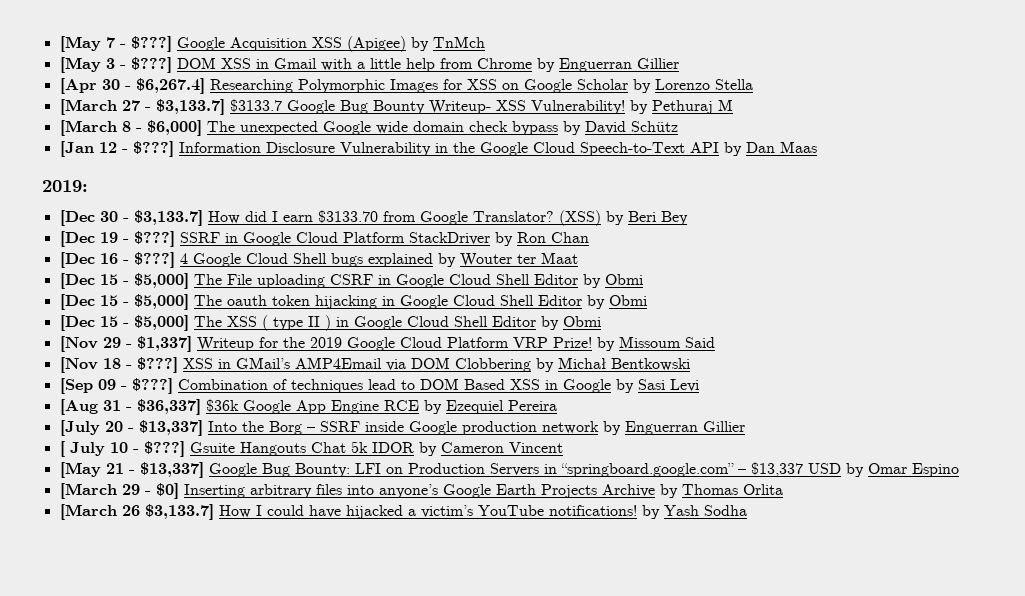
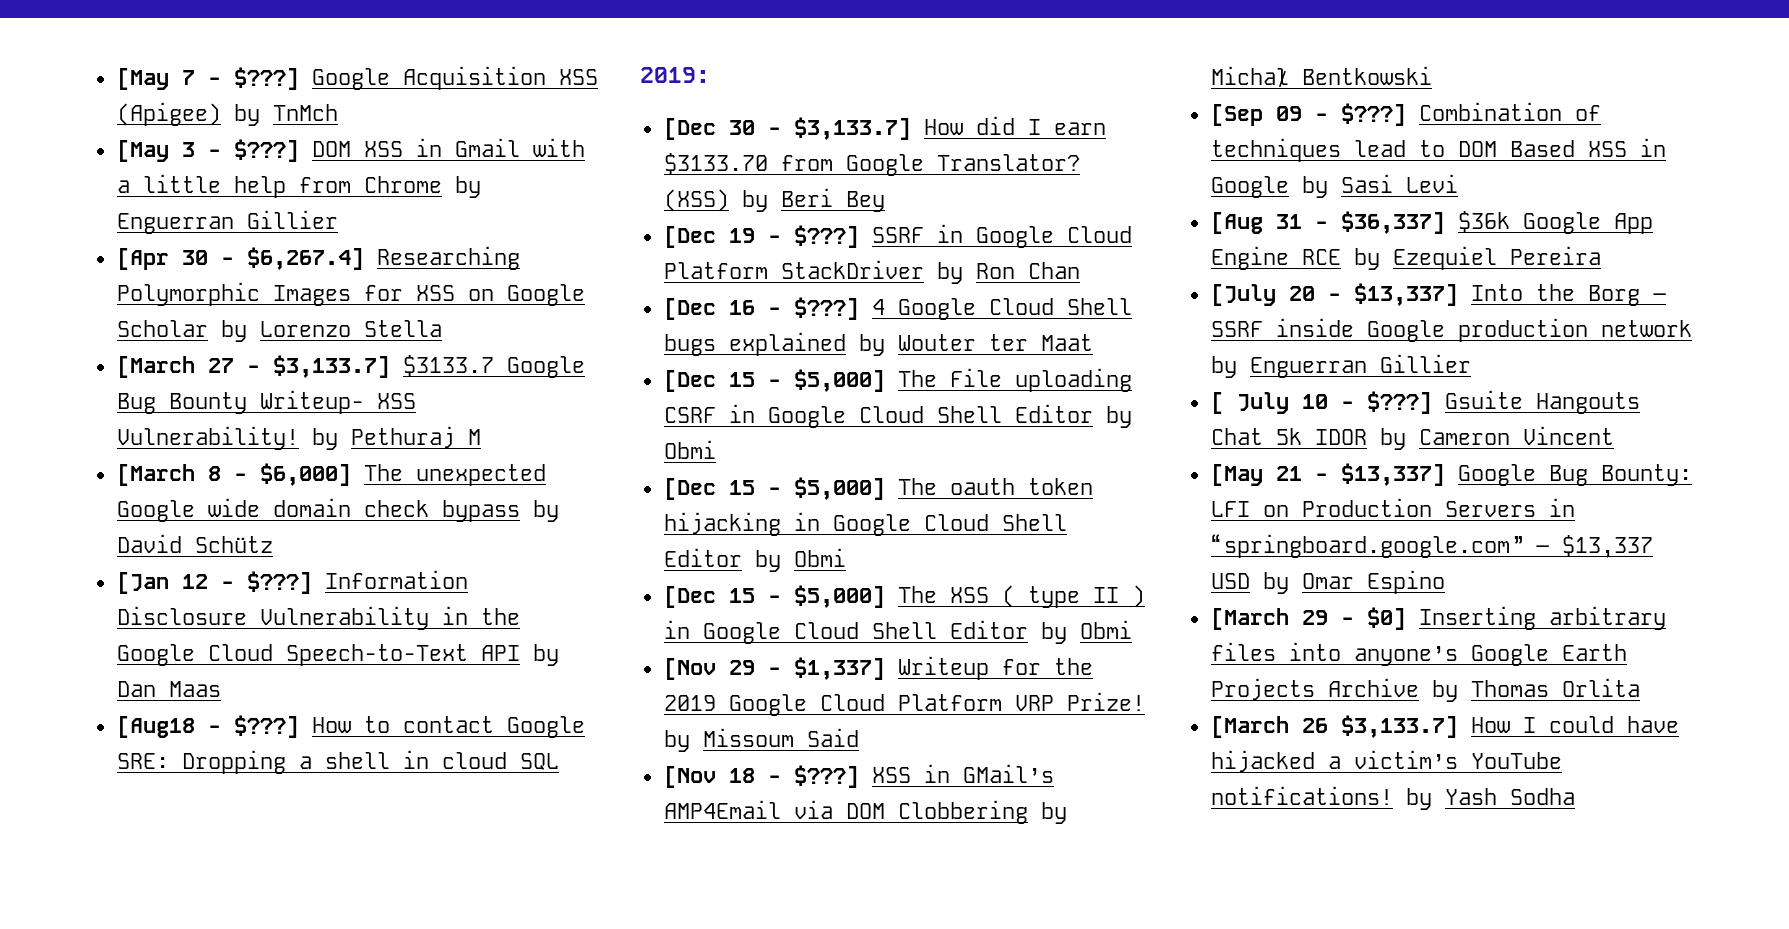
+ [Aug18 - $???] How to contact Google SRE: Dropping a shell in cloud SQL

